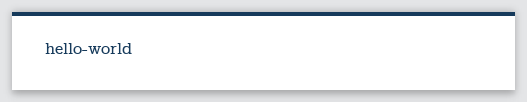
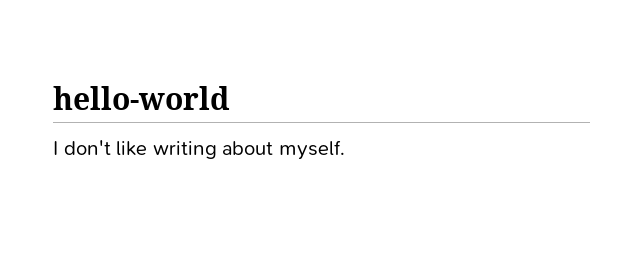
+ I don't like writing about myself.

